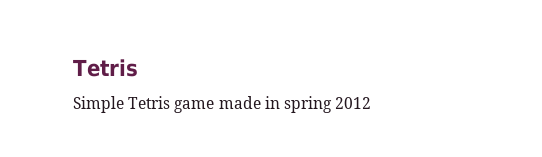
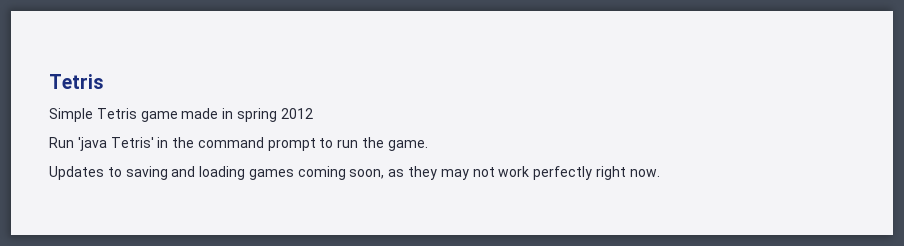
+ Run 'java Tetris' in the command prompt to run the game.
+ Updates to saving and loading games coming soon, as they may not work perfectly right now.

